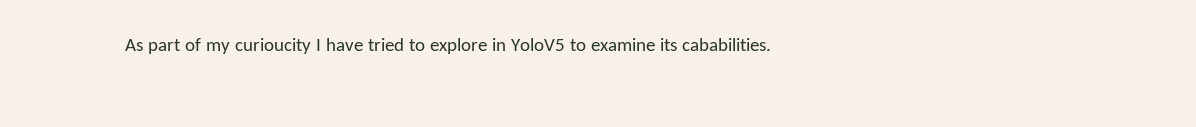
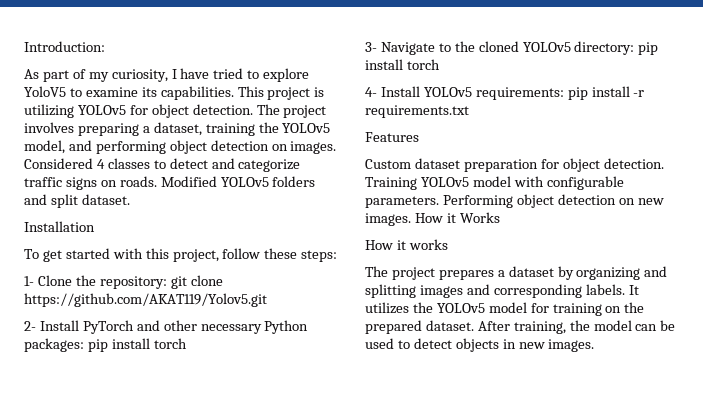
+ Introduction:
- As part of my curioucity I have tried to explore in YoloV5 to examine its cababilities.
+ As part of my curiosity, I have tried to explore YoloV5 to examine its capabilities. This project is utilizing YOLOv5 for object detection. The project involves preparing a dataset, training the YOLOv5 model, and performing object detection on images. Considered 4 classes to detect and categorize traffic signs on roads. Modified YOLOv5 folders and split dataset.
+ Installation
+ To get started with this project, follow these steps:
+ 1- Clone the repository: git clone https://github.com/AKAT119/Yolov5.git
+ 2- Install PyTorch and other necessary Python packages: pip install torch
+ 3- Navigate to the cloned YOLOv5 directory: pip install torch
+ 4- Install YOLOv5 requirements: pip install -r requirements.txt
+ Features
+ Custom dataset preparation for object detection. Training YOLOv5 model with configurable parameters. Performing object detection on new images. How it Works
+ How it works
+ The project prepares a dataset by organizing and splitting images and corresponding labels. It utilizes the YOLOv5 model for training on the prepared dataset. After training, the model can be used to detect objects in new images.

